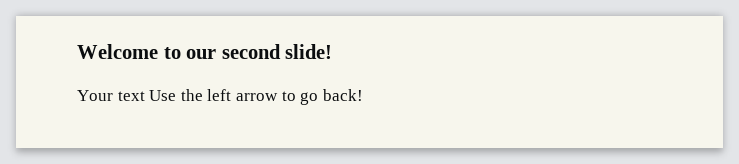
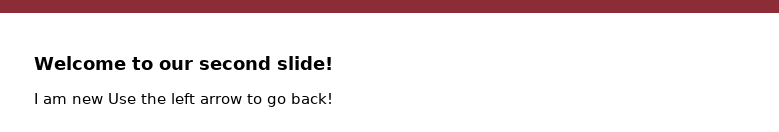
- Your text Use the left arrow to go back!
+ I am new Use the left arrow to go back!

